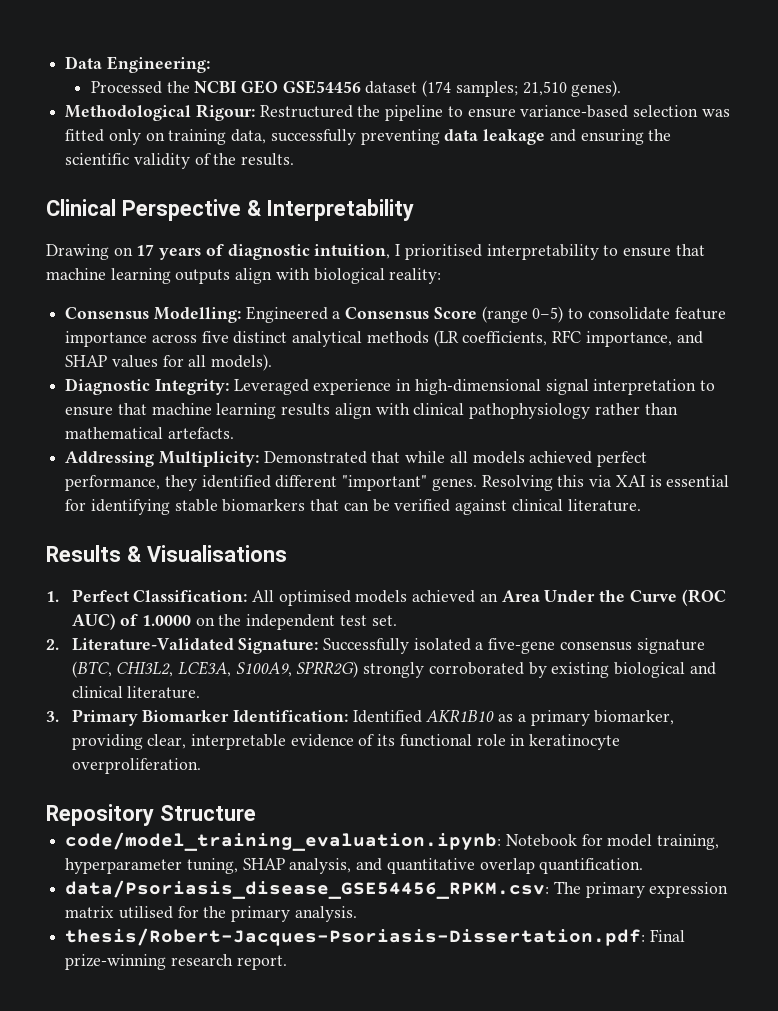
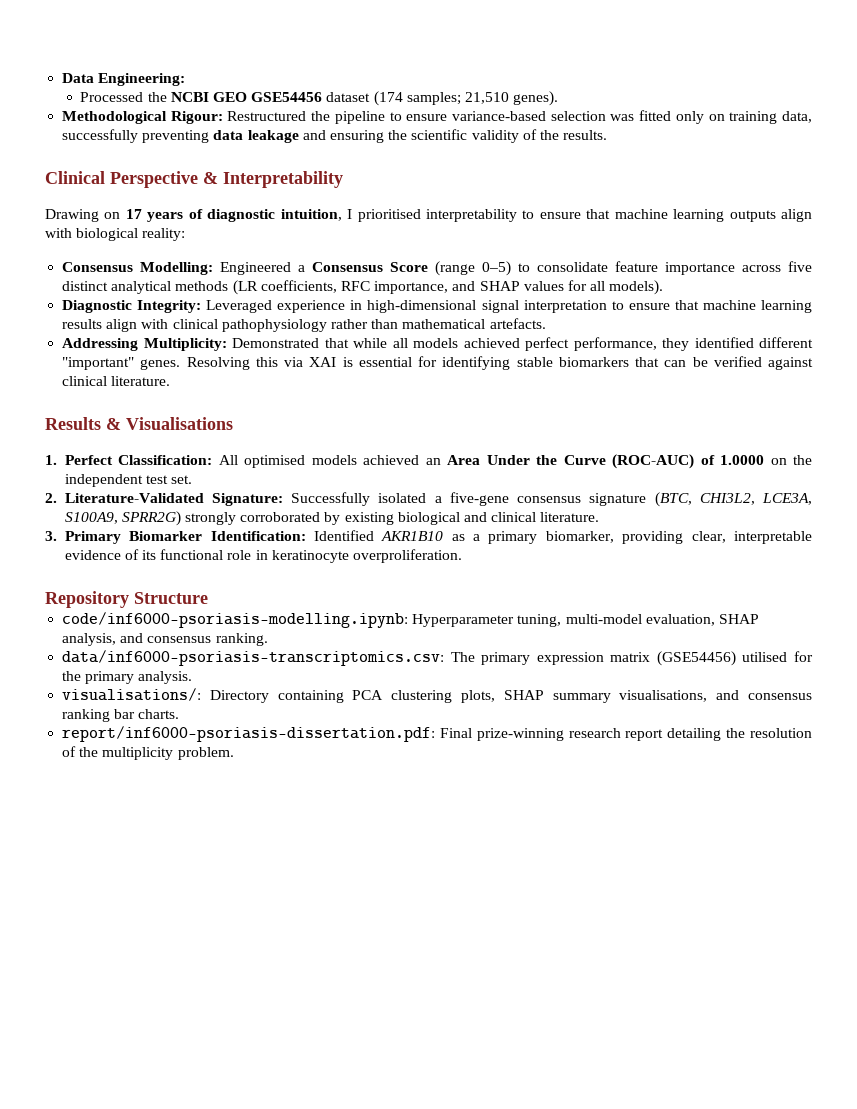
- 1. Perfect Classification: All optimised models achieved an Area Under the Curve (ROC AUC) of 1.0000 on the independent test set.
+ 1. Perfect Classification: All optimised models achieved an Area Under the Curve (ROC-AUC) of 1.0000 on the independent test set.
- code/model_training_evaluation.ipynb: Notebook for model training, hyperparameter tuning, SHAP analysis, and quantitative overlap quantification.
- data/Psoriasis_disease_GSE54456_RPKM.csv: The primary expression matrix utilised for the primary analysis.
+ code/inf6000-psoriasis-modelling.ipynb: Hyperparameter tuning, multi-model evaluation, SHAP analysis, and consensus ranking.
+ data/inf6000-psoriasis-transcriptomics.csv: The primary expression matrix (GSE54456) utilised for the primary analysis.
- thesis/Robert-Jacques-Psoriasis-Dissertation.pdf: Final prize-winning research report.
+ visualisations/: Directory containing PCA clustering plots, SHAP summary visualisations, and consensus ranking bar charts.
+ report/inf6000-psoriasis-dissertation.pdf: Final prize-winning research report detailing the resolution of the multiplicity problem.

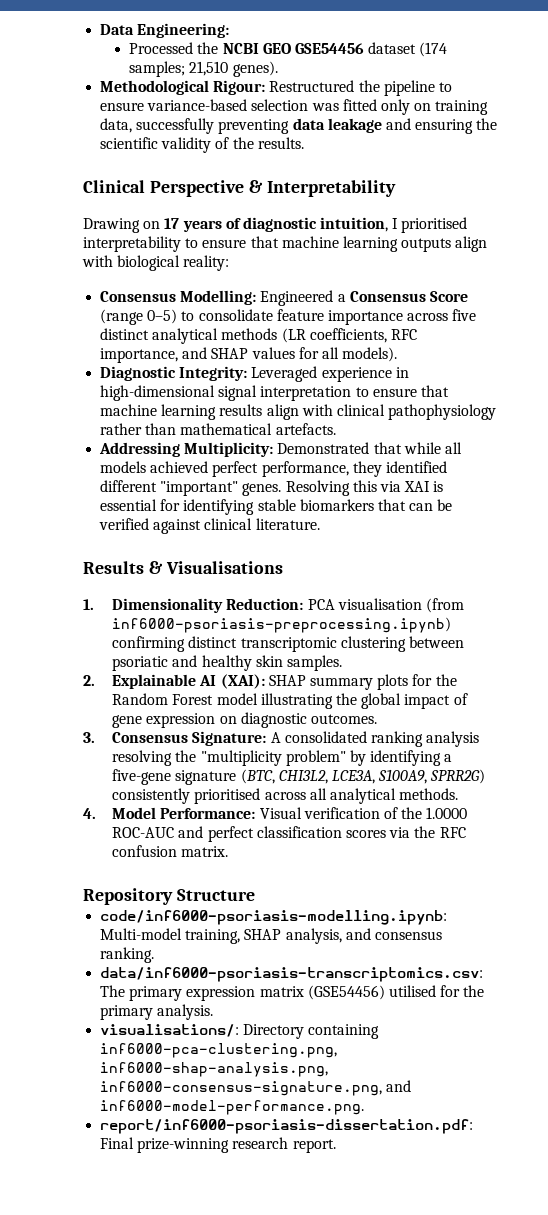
- 1. Perfect Classification: All optimised models achieved an Area Under the Curve (ROC-AUC) of 1.0000 on the independent test set.
- 2. Literature-Validated Signature: Successfully isolated a five-gene consensus signature (BTC, CHI3L2, LCE3A, S100A9, SPRR2G) strongly corroborated by existing biological and clinical literature.
- 3. Primary Biomarker Identification: Identified AKR1B10 as a primary biomarker, providing clear, interpretable evidence of its functional role in keratinocyte overproliferation.
+ 1. Dimensionality Reduction: PCA visualisation (from inf6000-psoriasis-preprocessing.ipynb) confirming distinct transcriptomic clustering between psoriatic and healthy skin samples.
+ 2. Explainable AI (XAI): SHAP summary plots for the Random Forest model illustrating the global impact of gene expression on diagnostic outcomes.
+ 3. Consensus Signature: A consolidated ranking analysis resolving the "multiplicity problem" by identifying a five-gene signature (BTC, CHI3L2, LCE3A, S100A9, SPRR2G) consistently prioritised across all analytical methods.
+ 4. Model Performance: Visual verification of the 1.0000 ROC-AUC and perfect classification scores via the RFC confusion matrix.
- code/inf6000-psoriasis-modelling.ipynb: Hyperparameter tuning, multi-model evaluation, SHAP analysis, and consensus ranking.
+ code/inf6000-psoriasis-modelling.ipynb: Multi-model training, SHAP analysis, and consensus ranking.
- visualisations/: Directory containing PCA clustering plots, SHAP summary visualisations, and consensus ranking bar charts.
- report/inf6000-psoriasis-dissertation.pdf: Final prize-winning research report detailing the resolution of the multiplicity problem.
+ visualisations/: Directory containing inf6000-pca-clustering.png, inf6000-shap-analysis.png, inf6000-consensus-signature.png, and inf6000-model-performance.png.
+ report/inf6000-psoriasis-dissertation.pdf: Final prize-winning research report.

